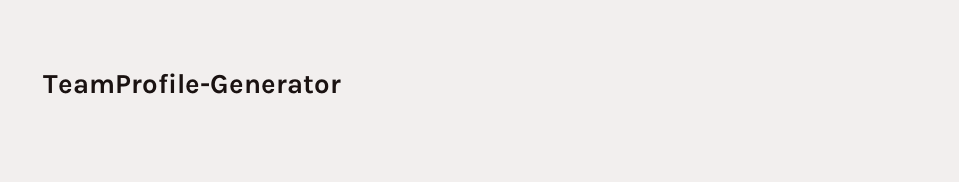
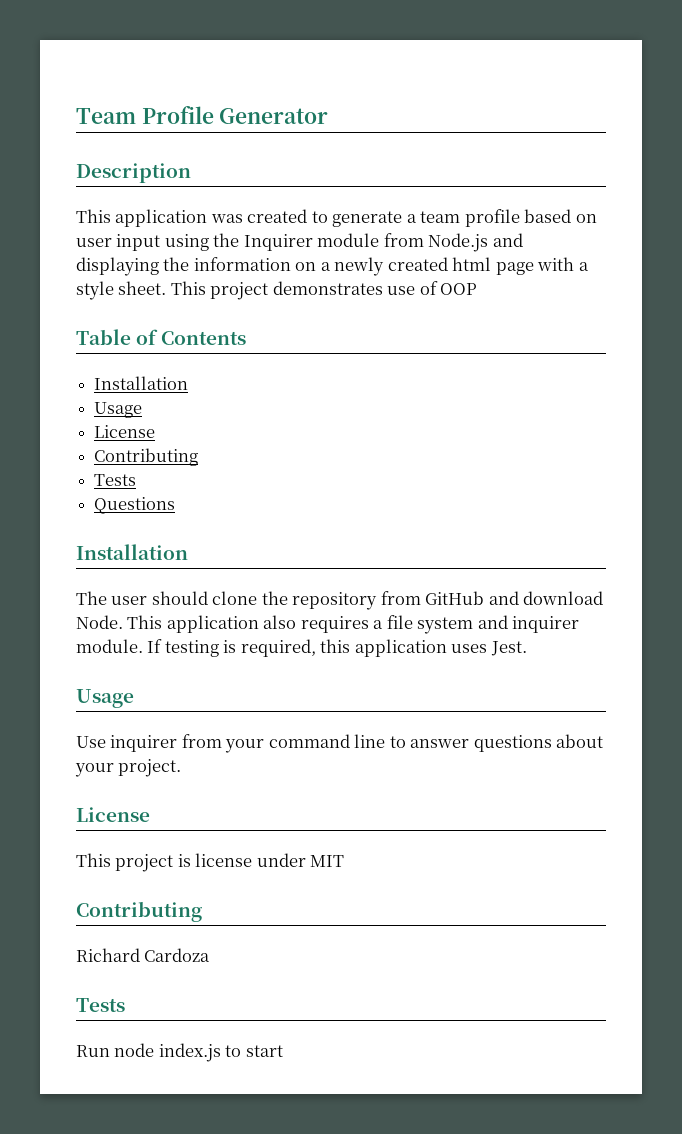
- TeamProfile-Generator
+ Team Profile Generator
+ Description
+ This application was created to generate a team profile based on user input using the Inquirer module from Node.js and displaying the information on a newly created html page with a style sheet. This project demonstrates use of OOP
+ Table of Contents
+ Installation
+ Usage
+ License
+ Contributing
+ Tests
+ Questions
+ Installation
+ The user should clone the repository from GitHub and download Node. This application also requires a file system and inquirer module. If testing is required, this application uses Jest.
+ Usage
+ Use inquirer from your command line to answer questions about your project.
+ License
+ This project is license under MIT
+ Contributing
+ Richard Cardoza
+ Tests
+ Run node index.js to start

